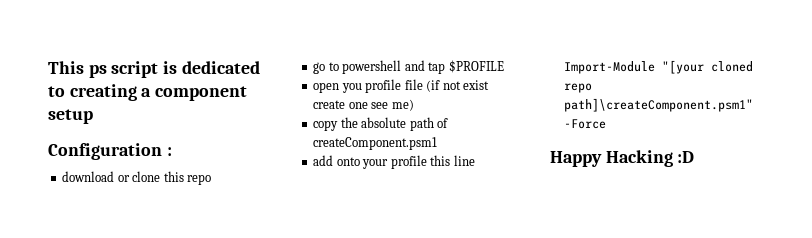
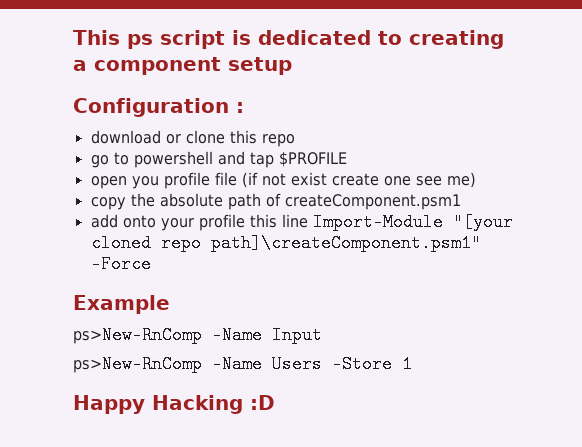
+ Example
+ ps>New-RnComp -Name Input
+ ps>New-RnComp -Name Users -Store 1

